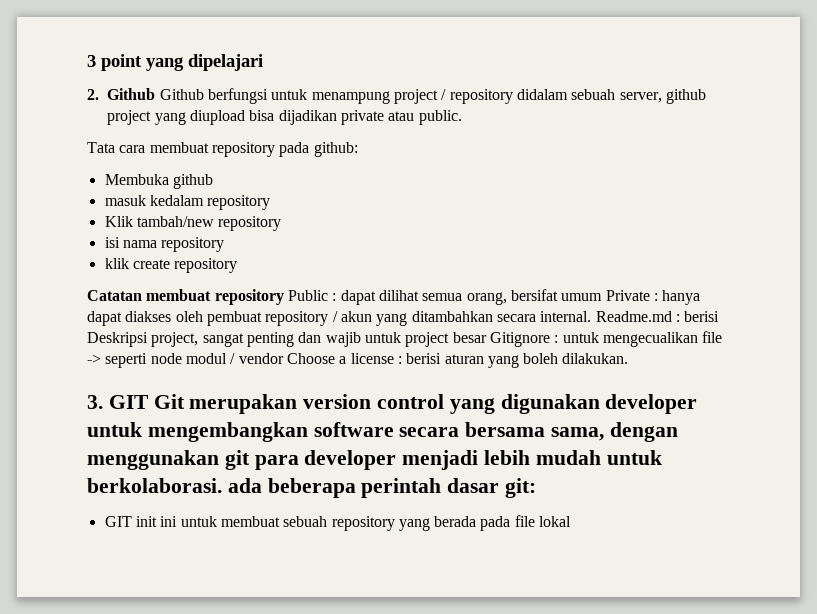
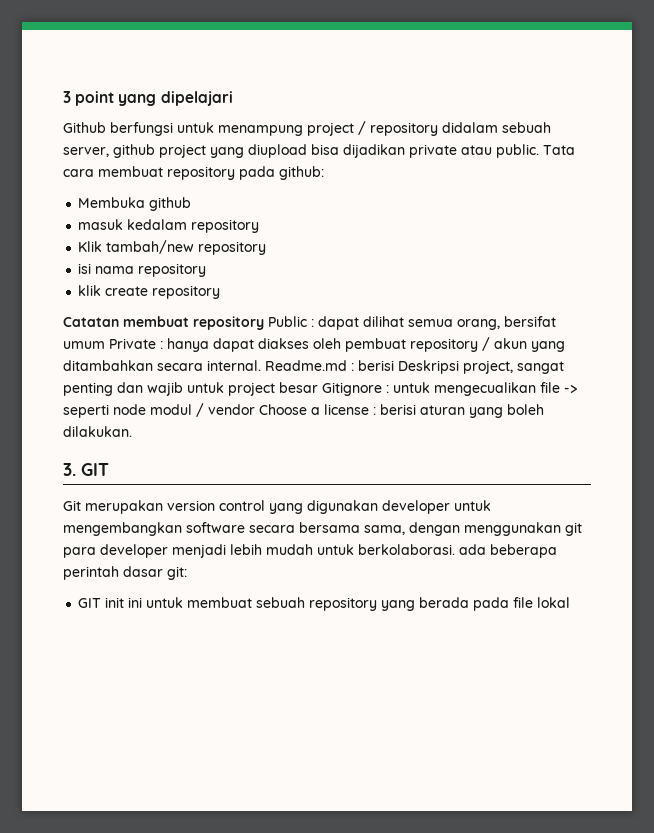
- 2. Github Github berfungsi untuk menampung project / repository didalam sebuah server, github project yang diupload bisa dijadikan private atau public.
- Tata cara membuat repository pada github:
+ Github berfungsi untuk menampung project / repository didalam sebuah server, github project yang diupload bisa dijadikan private atau public. Tata cara membuat repository pada github:
- 3. GIT Git merupakan version control yang digunakan developer untuk mengembangkan software secara bersama sama, dengan menggunakan git para developer menjadi lebih mudah untuk berkolaborasi. ada beberapa perintah dasar git:
+ 3. GIT
+ Git merupakan version control yang digunakan developer untuk mengembangkan software secara bersama sama, dengan menggunakan git para developer menjadi lebih mudah untuk berkolaborasi. ada beberapa perintah dasar git:

